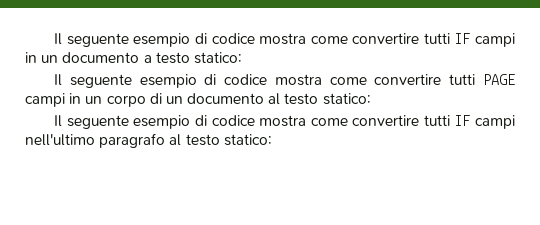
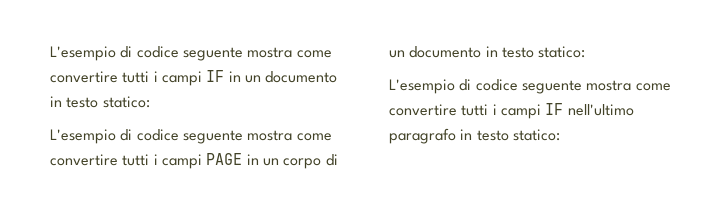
- Il seguente esempio di codice mostra come convertire tutti IF campi in un documento a testo statico:
- Il seguente esempio di codice mostra come convertire tutti PAGE campi in un corpo di un documento al testo statico:
- Il seguente esempio di codice mostra come convertire tutti IF campi nell'ultimo paragrafo al testo statico:
+ L'esempio di codice seguente mostra come convertire tutti i campi IF in un documento in testo statico:
+ L'esempio di codice seguente mostra come convertire tutti i campi PAGE in un corpo di un documento in testo statico:
+ L'esempio di codice seguente mostra come convertire tutti i campi IF nell'ultimo paragrafo in testo statico:

